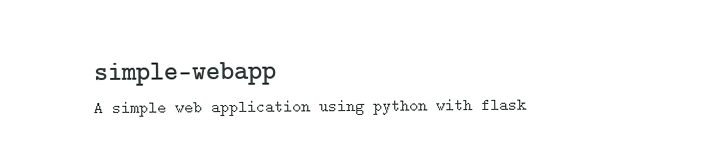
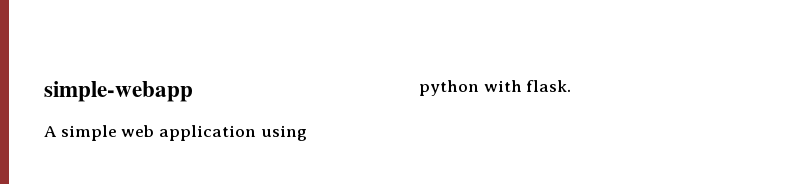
- A simple web application using python with flask
+ A simple web application using python with flask.

